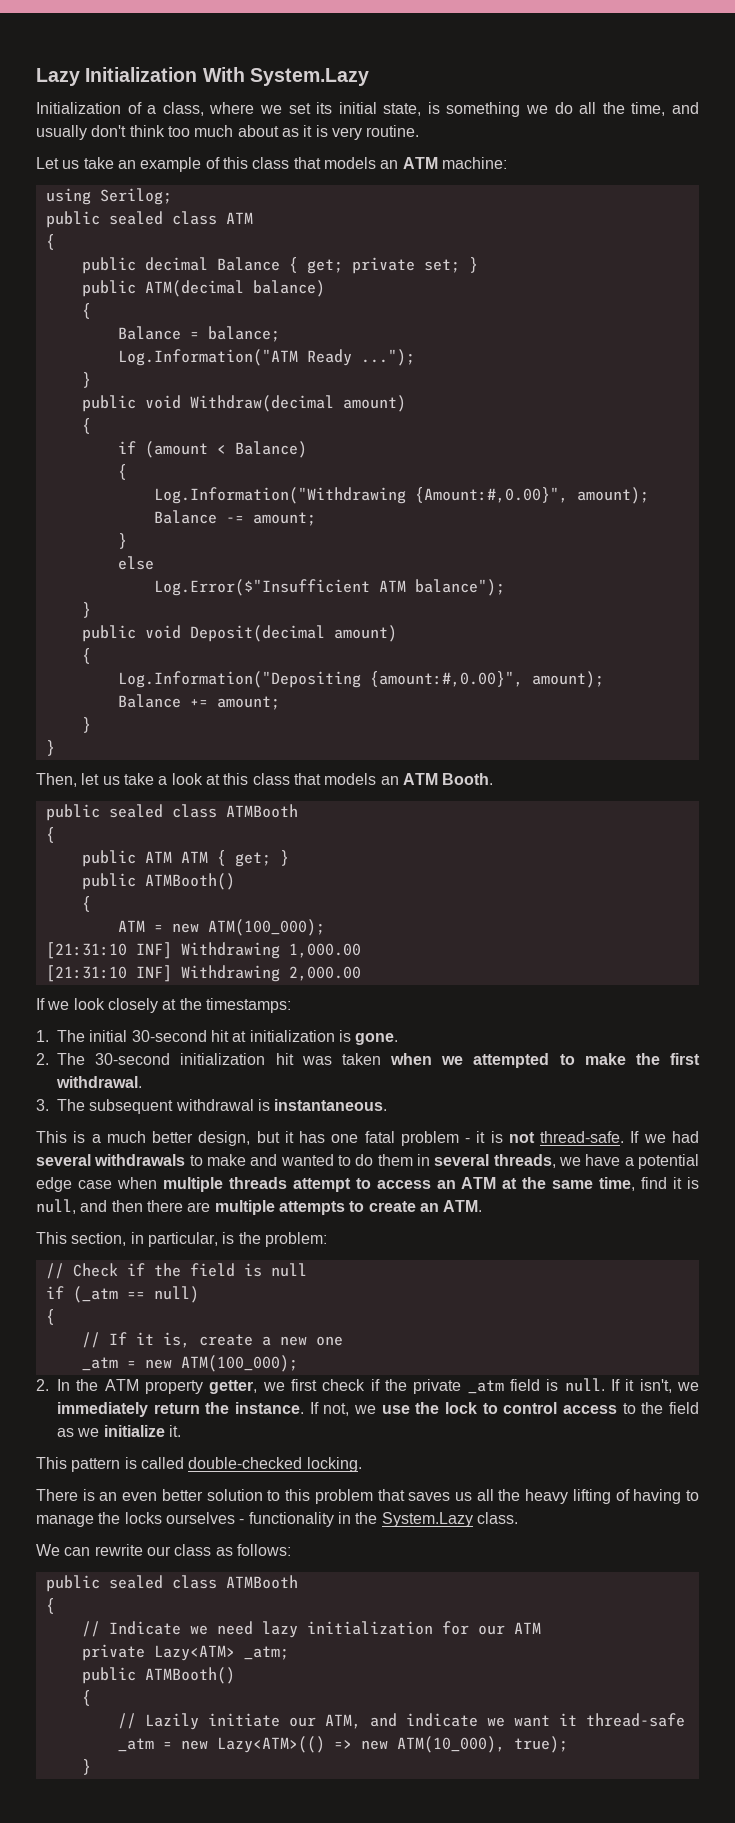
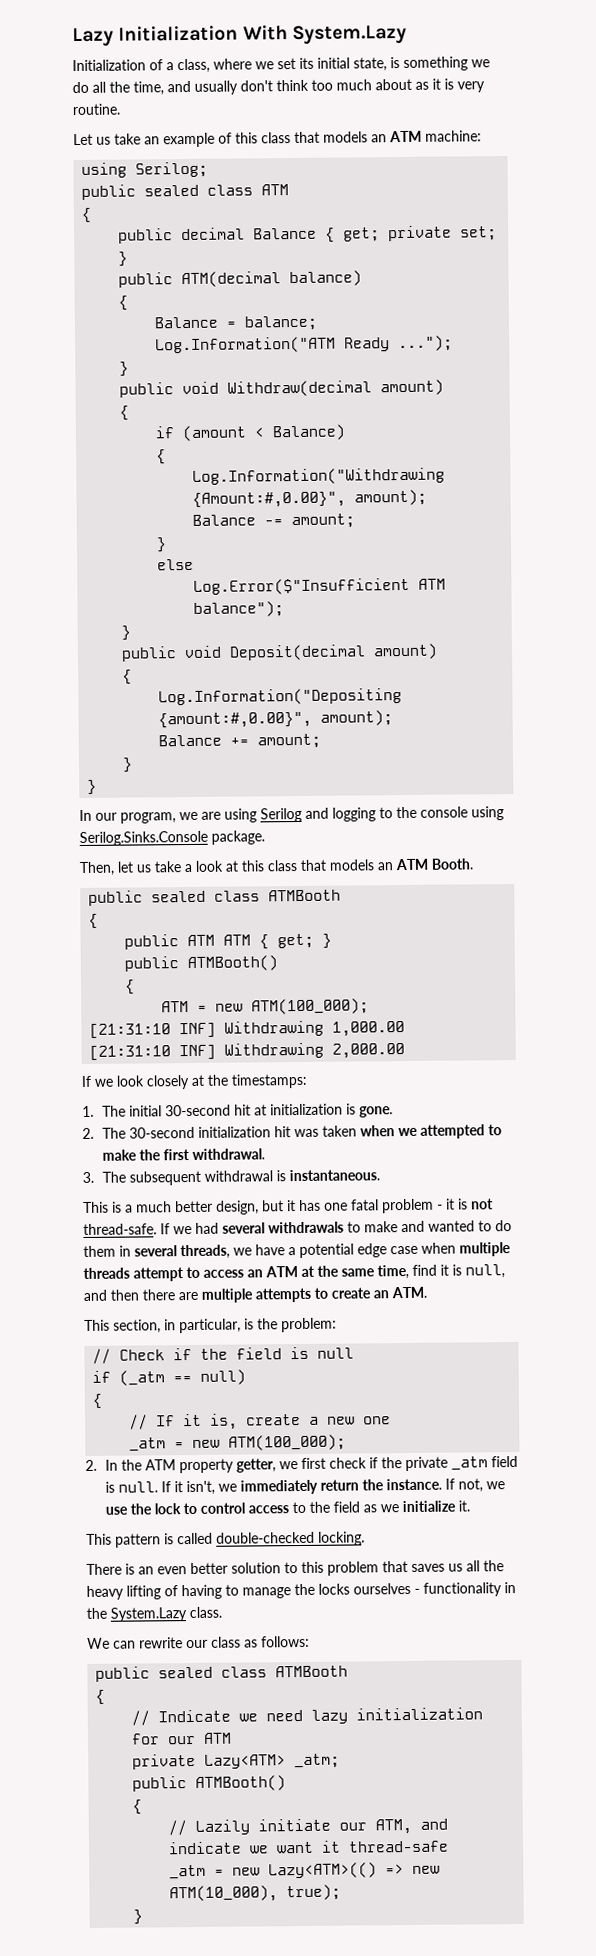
+ In our program, we are using Serilog and logging to the console using Serilog.Sinks.Console package.

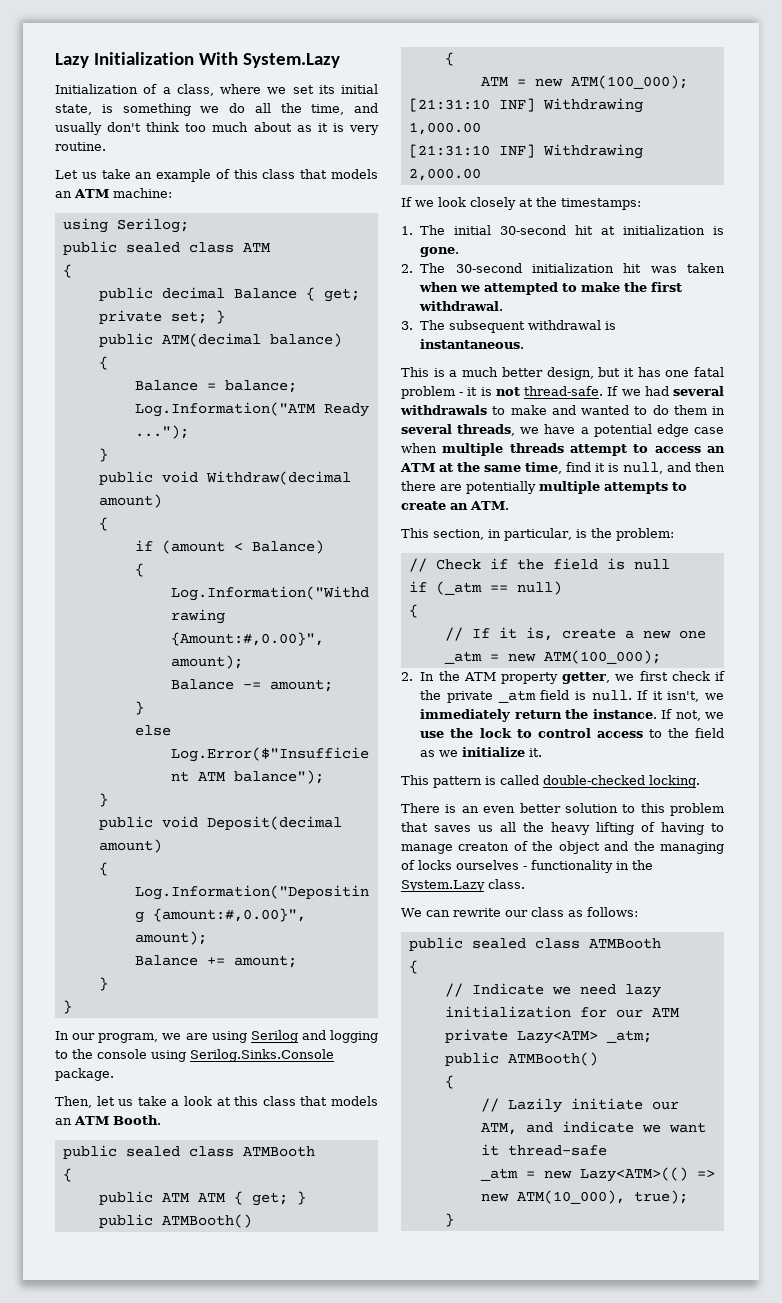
- If we had several withdrawals to make and wanted to do them in several threads, we have a potential edge case when multiple threads attempt to access an ATM at the same time, find it is null, and then there are multiple attempts to create an ATM.
+ If we had several withdrawals to make and wanted to do them in several threads, we have a potential edge case when multiple threads attempt to access an ATM at the same time, find it is null, and then there are potentially multiple attempts to create an ATM.
- There is an even better solution to this problem that saves us all the heavy lifting of having to manage the locks ourselves - functionality in the System.Lazy class.
+ There is an even better solution to this problem that saves us all the heavy lifting of having to manage creaton of the object and the managing of locks ourselves - functionality in the System.Lazy class.

